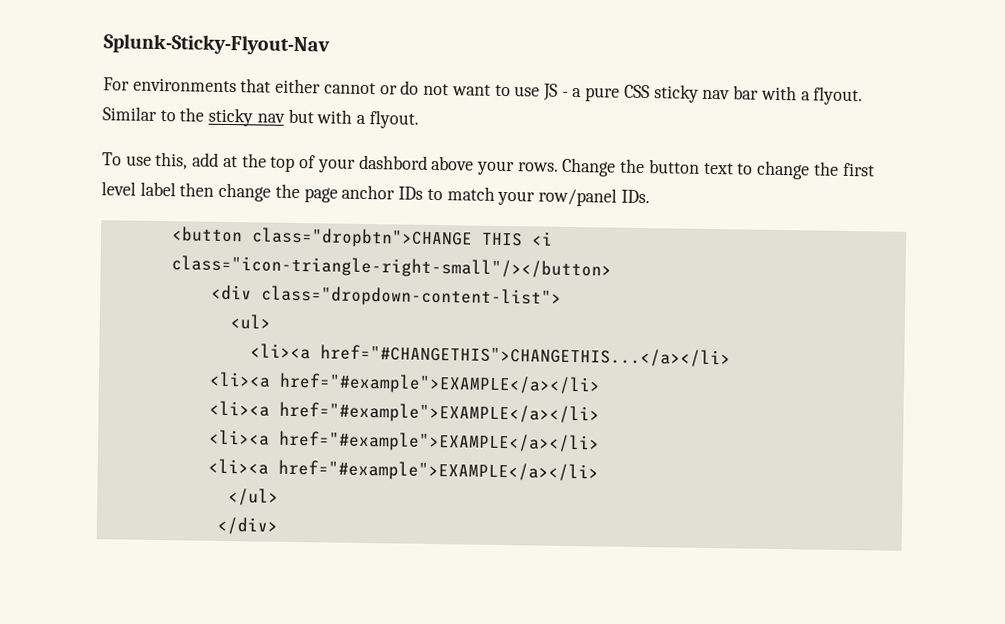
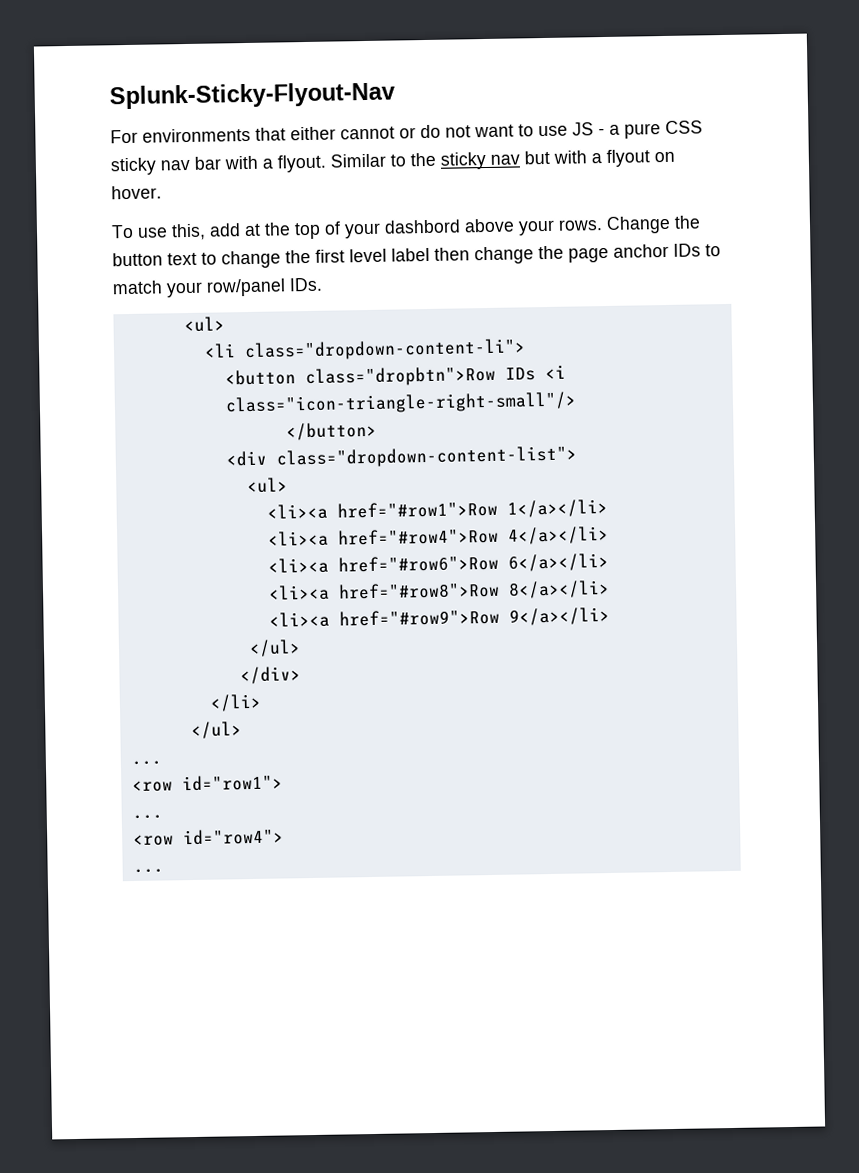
- Similar to the sticky nav but with a flyout.
+ Similar to the sticky nav but with a flyout on hover.
  Change the button text to change the first level label then change the page anchor IDs to match your row/panel IDs.
- <button class="dropbtn">CHANGE THIS <i class="icon-triangle-right-small"/></button>
+ <ul>
+ <li class="dropdown-content-li">
+ <button class="dropbtn">Row IDs <i class="icon-triangle-right-small"/>
+ </button>
- <li><a href="#CHANGETHIS">CHANGETHIS...</a></li>
- <li><a href="#example">EXAMPLE</a></li>
- <li><a href="#example">EXAMPLE</a></li>
- <li><a href="#example">EXAMPLE</a></li>
- <li><a href="#example">EXAMPLE</a></li>
+ <li><a href="#row1">Row 1</a></li>
+ <li><a href="#row4">Row 4</a></li>
+ <li><a href="#row6">Row 6</a></li>
+ <li><a href="#row8">Row 8</a></li>
+ <li><a href="#row9">Row 9</a></li>
+ </li>
+ </ul>
+ ...
+ <row id="row1">
+ ...
+ <row id="row4">
+ ...

